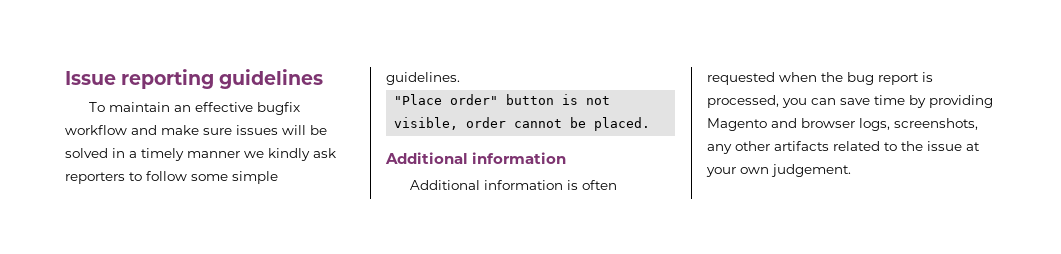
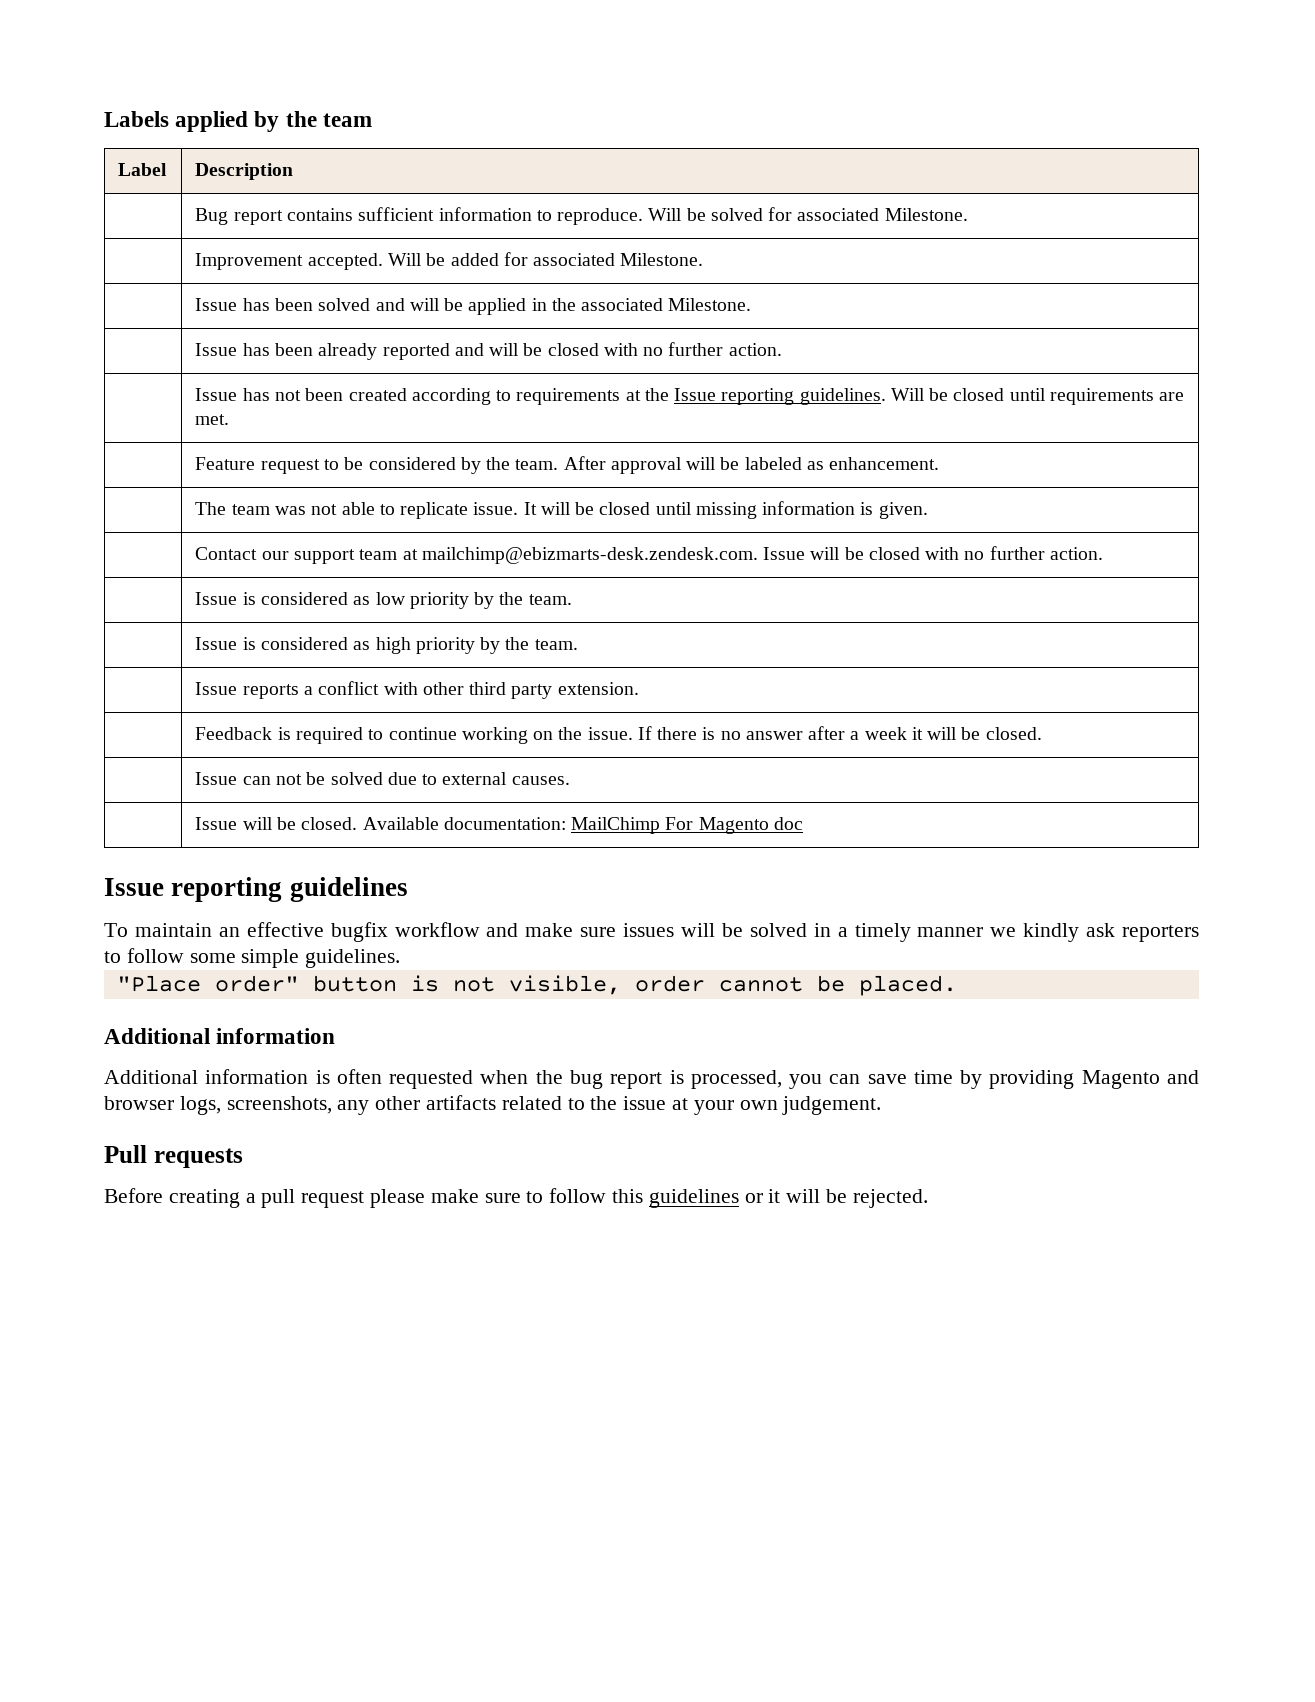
+ Labels applied by the team
+ Label | Description
+ | Bug report contains sufficient information to reproduce. Will be solved for associated Milestone.
+ | Improvement accepted. Will be added for associated Milestone.
+ | Issue has been solved and will be applied in the associated Milestone.
+ | Issue has been already reported and will be closed with no further action.
+ | Issue has not been created according to requirements at the Issue reporting guidelines. Will be closed until requirements are met.
+ | Feature request to be considered by the team. After approval will be labeled as enhancement.
+ | The team was not able to replicate issue. It will be closed until missing information is given.
+ | Contact our support team at mailchimp@ebizmarts-desk.zendesk.com. Issue will be closed with no further action.
+ | Issue is considered as low priority by the team.
+ | Issue is considered as high priority by the team.
+ | Issue reports a conflict with other third party extension.
+ | Feedback is required to continue working on the issue. If there is no answer after a week it will be closed.
+ | Issue can not be solved due to external causes.
+ | Issue will be closed. Available documentation: MailChimp For Magento doc
+ Pull requests
+ Before creating a pull request please make sure to follow this guidelines or it will be rejected.

